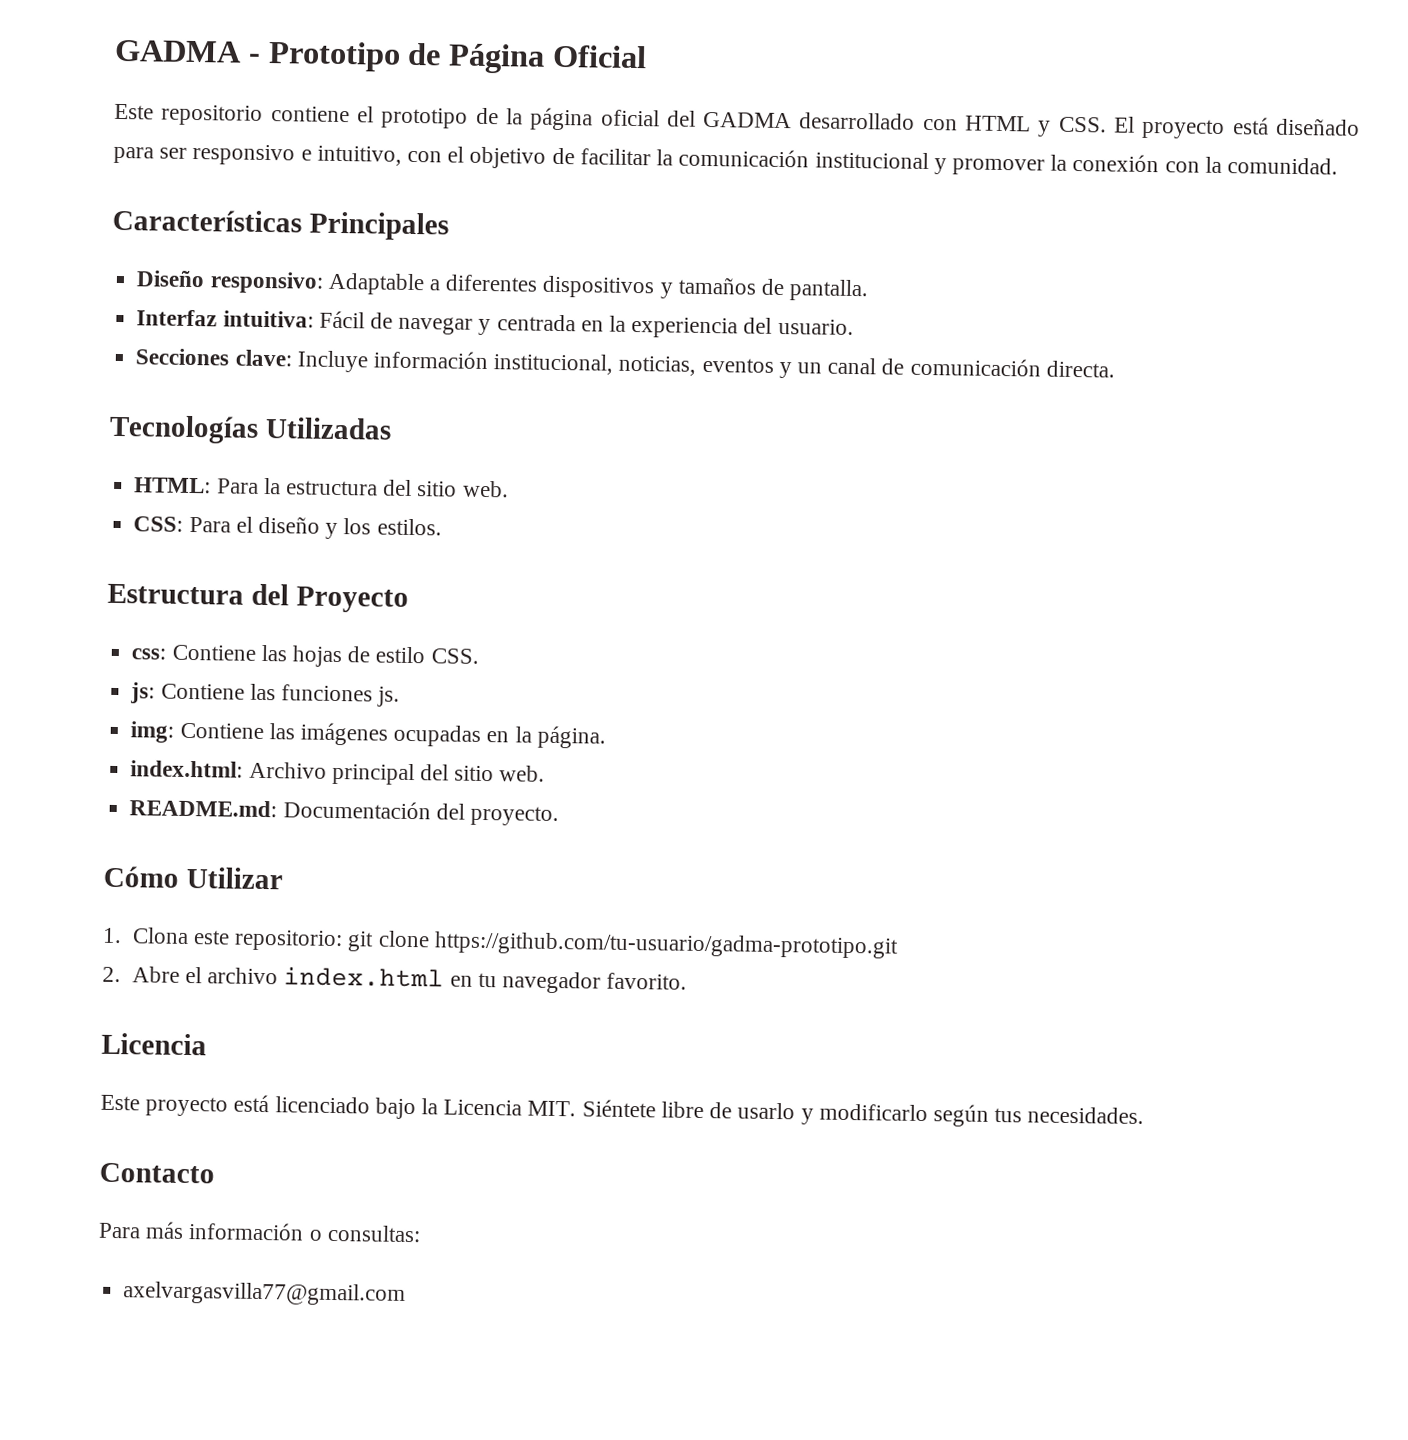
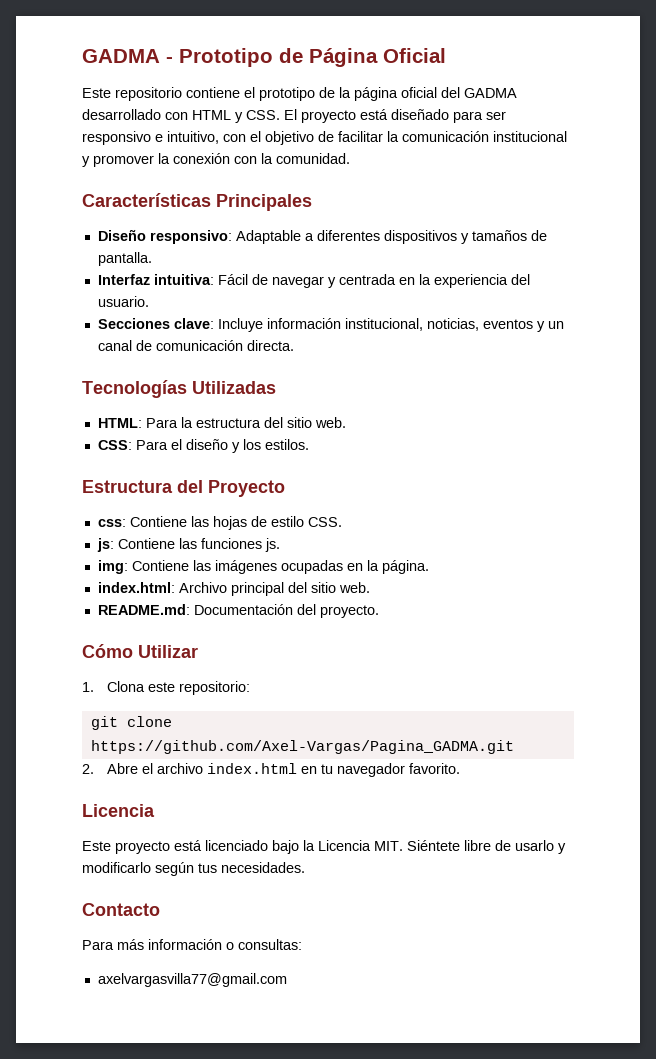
- 1. Clona este repositorio: git clone https://github.com/tu-usuario/gadma-prototipo.git
+ 1. Clona este repositorio:
+ git clone https://github.com/Axel-Vargas/Pagina_GADMA.git

